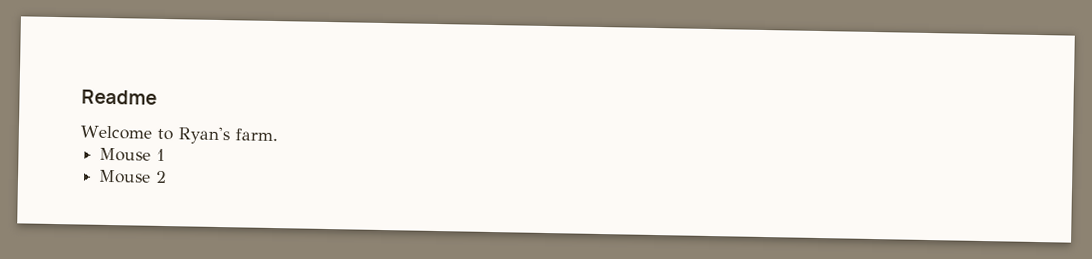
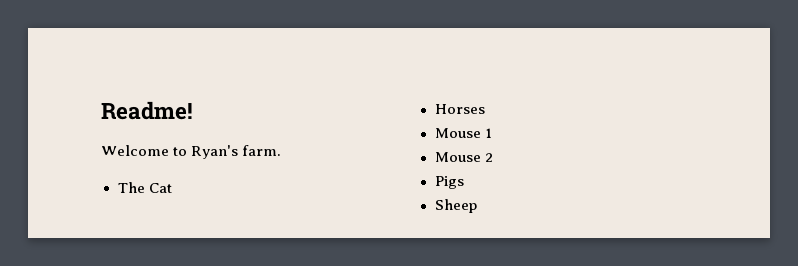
- Readme
+ Readme!
+ The Cat
+ Horses
+ Pigs
+ Sheep

